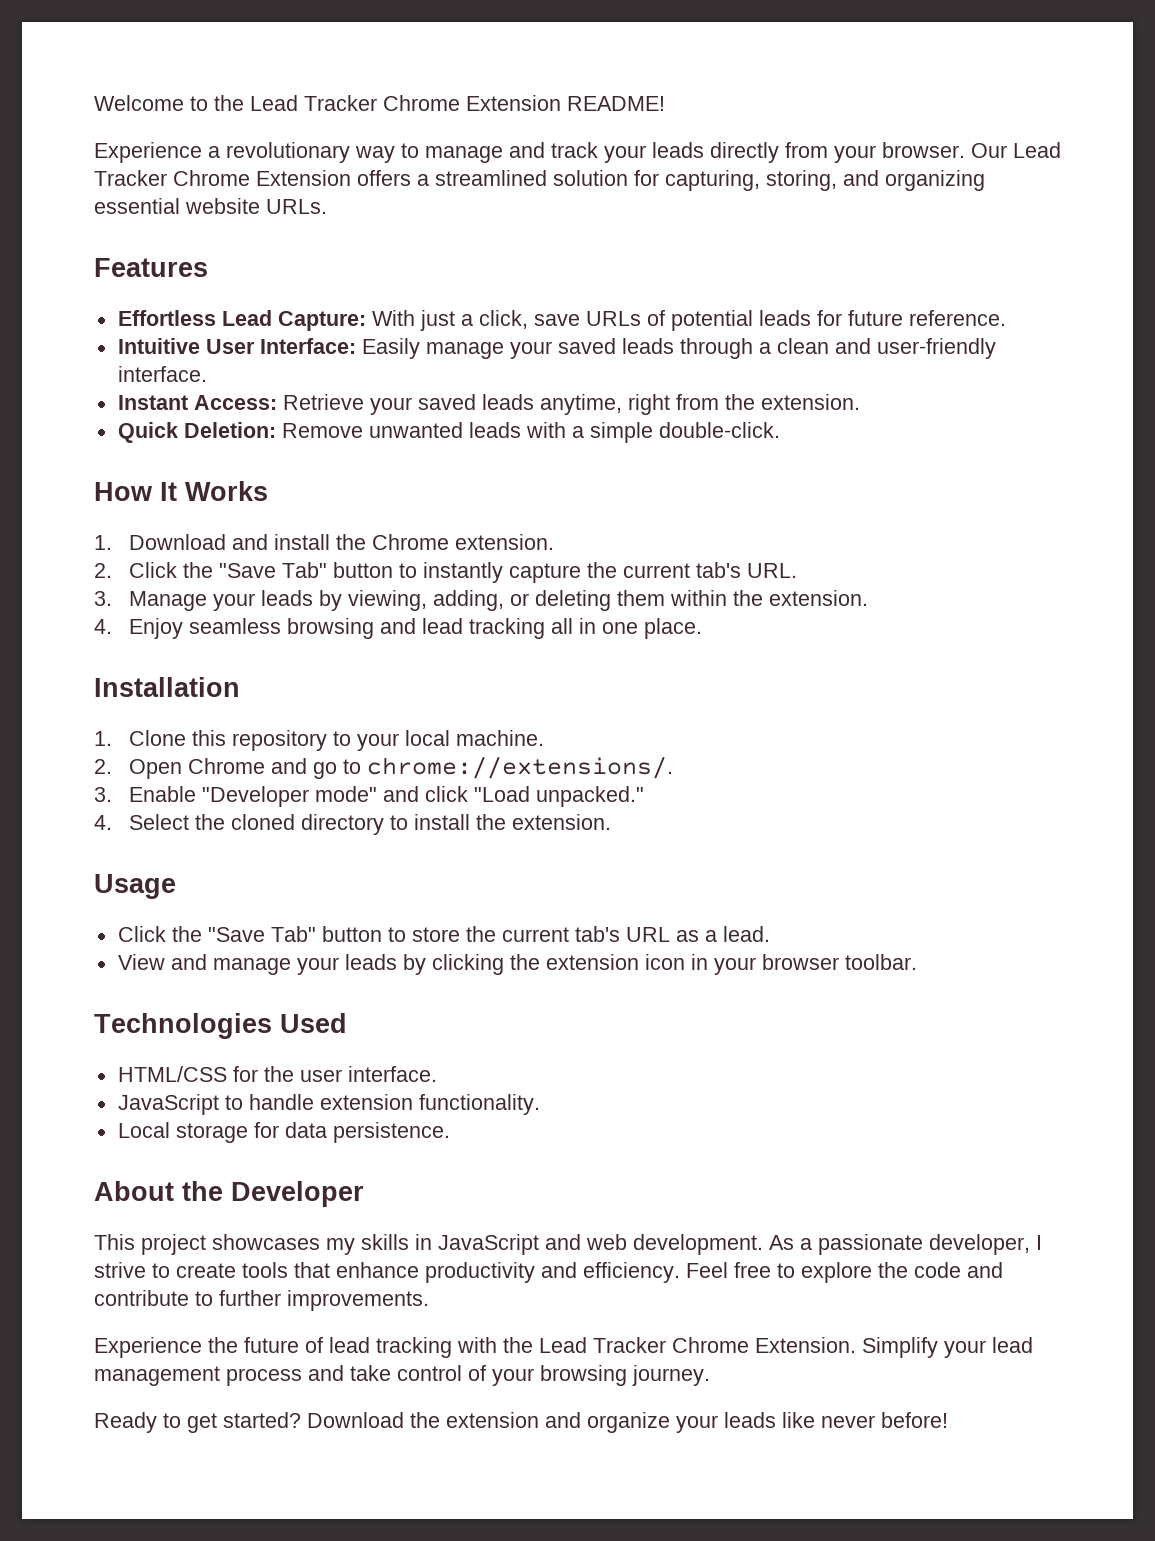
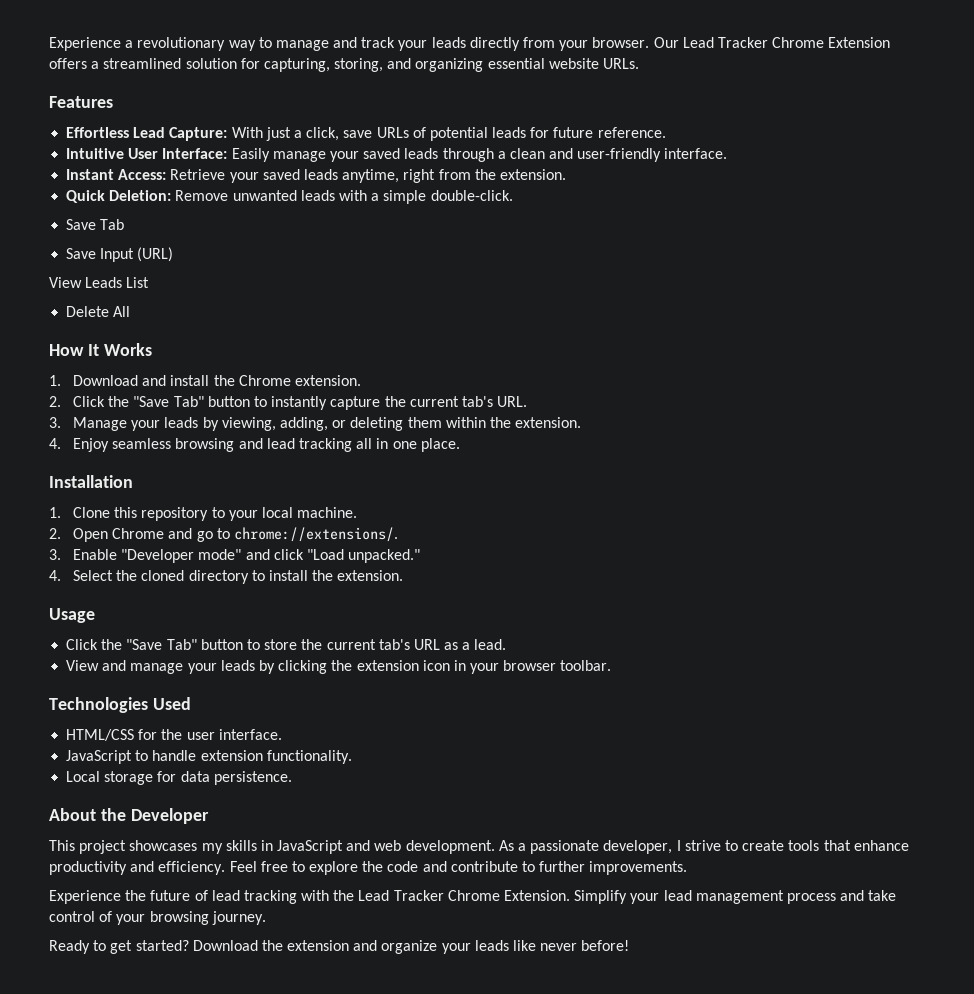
- Welcome to the Lead Tracker Chrome Extension README!
+ Save Tab
+ Save Input (URL)
+ View Leads List
+ Delete All

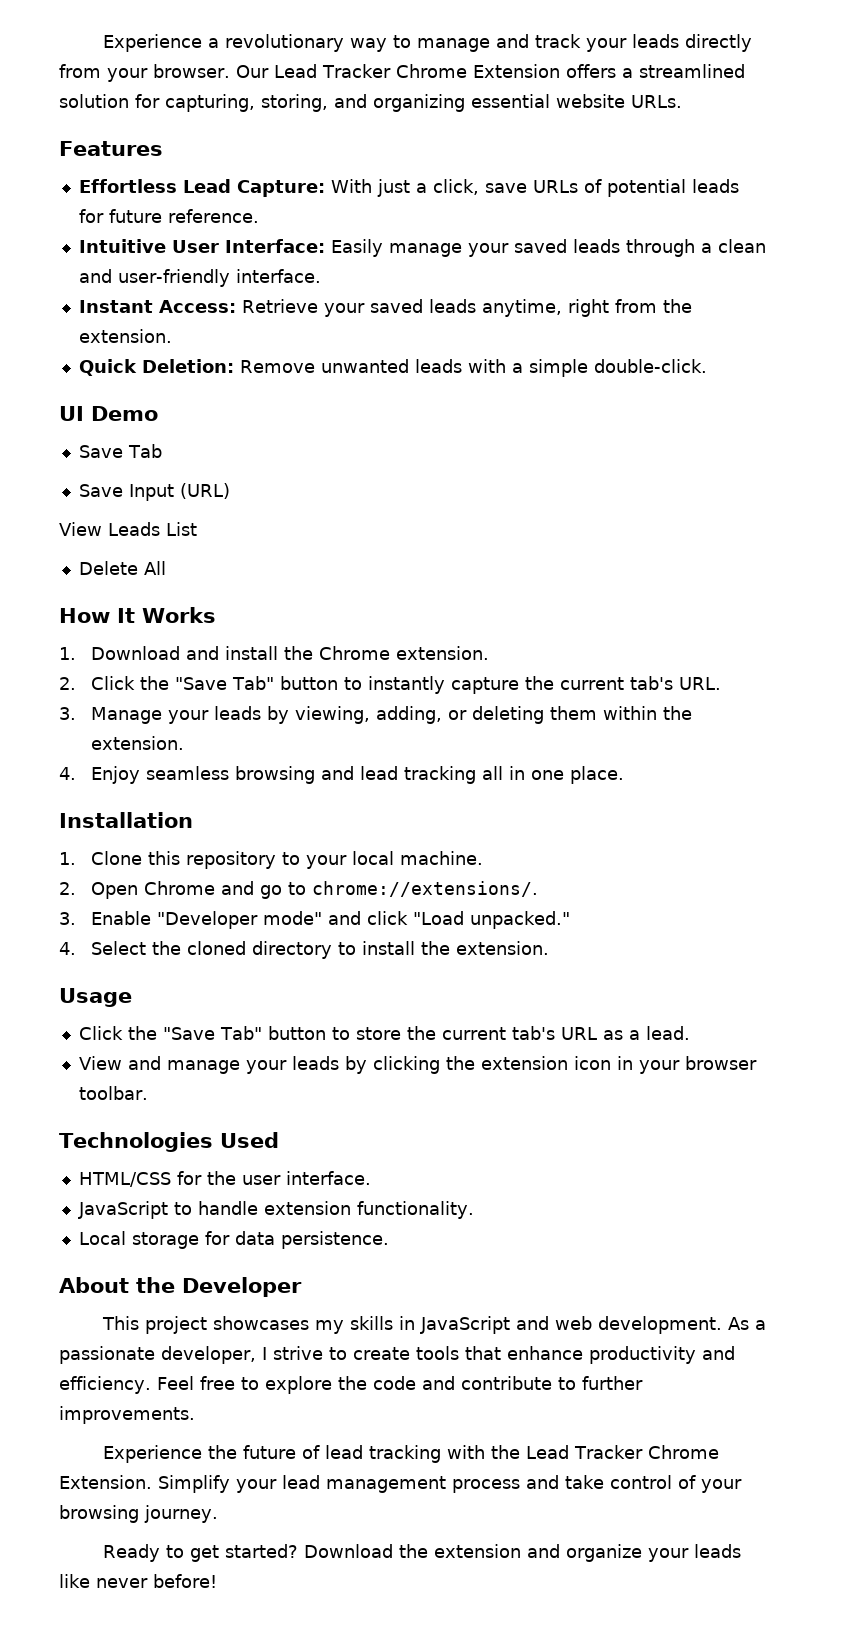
+ UI Demo

